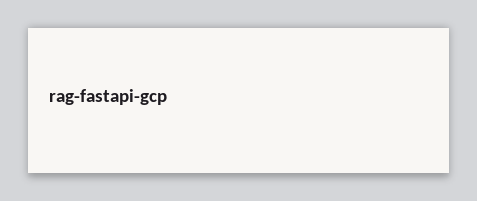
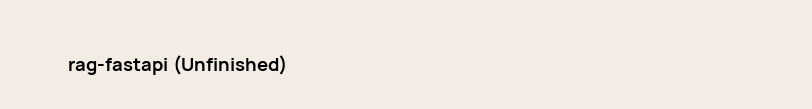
- rag-fastapi-gcp
+ rag-fastapi (Unfinished)

